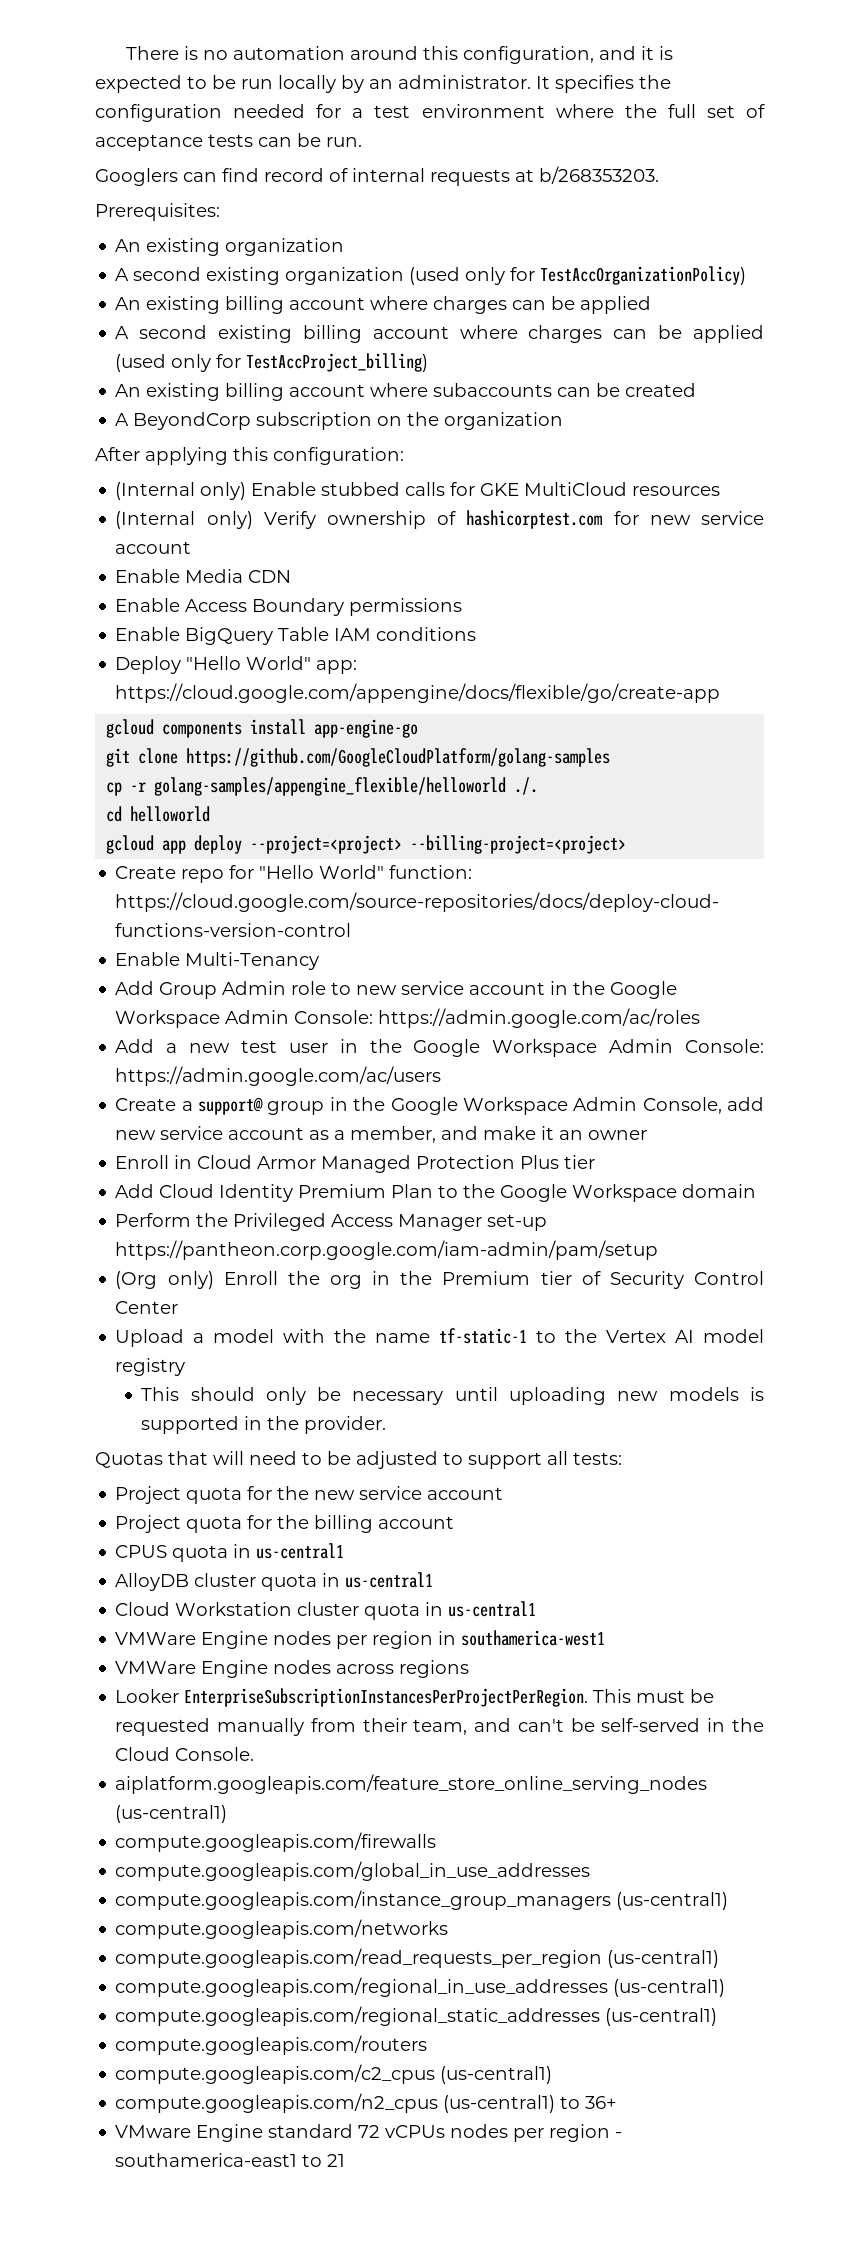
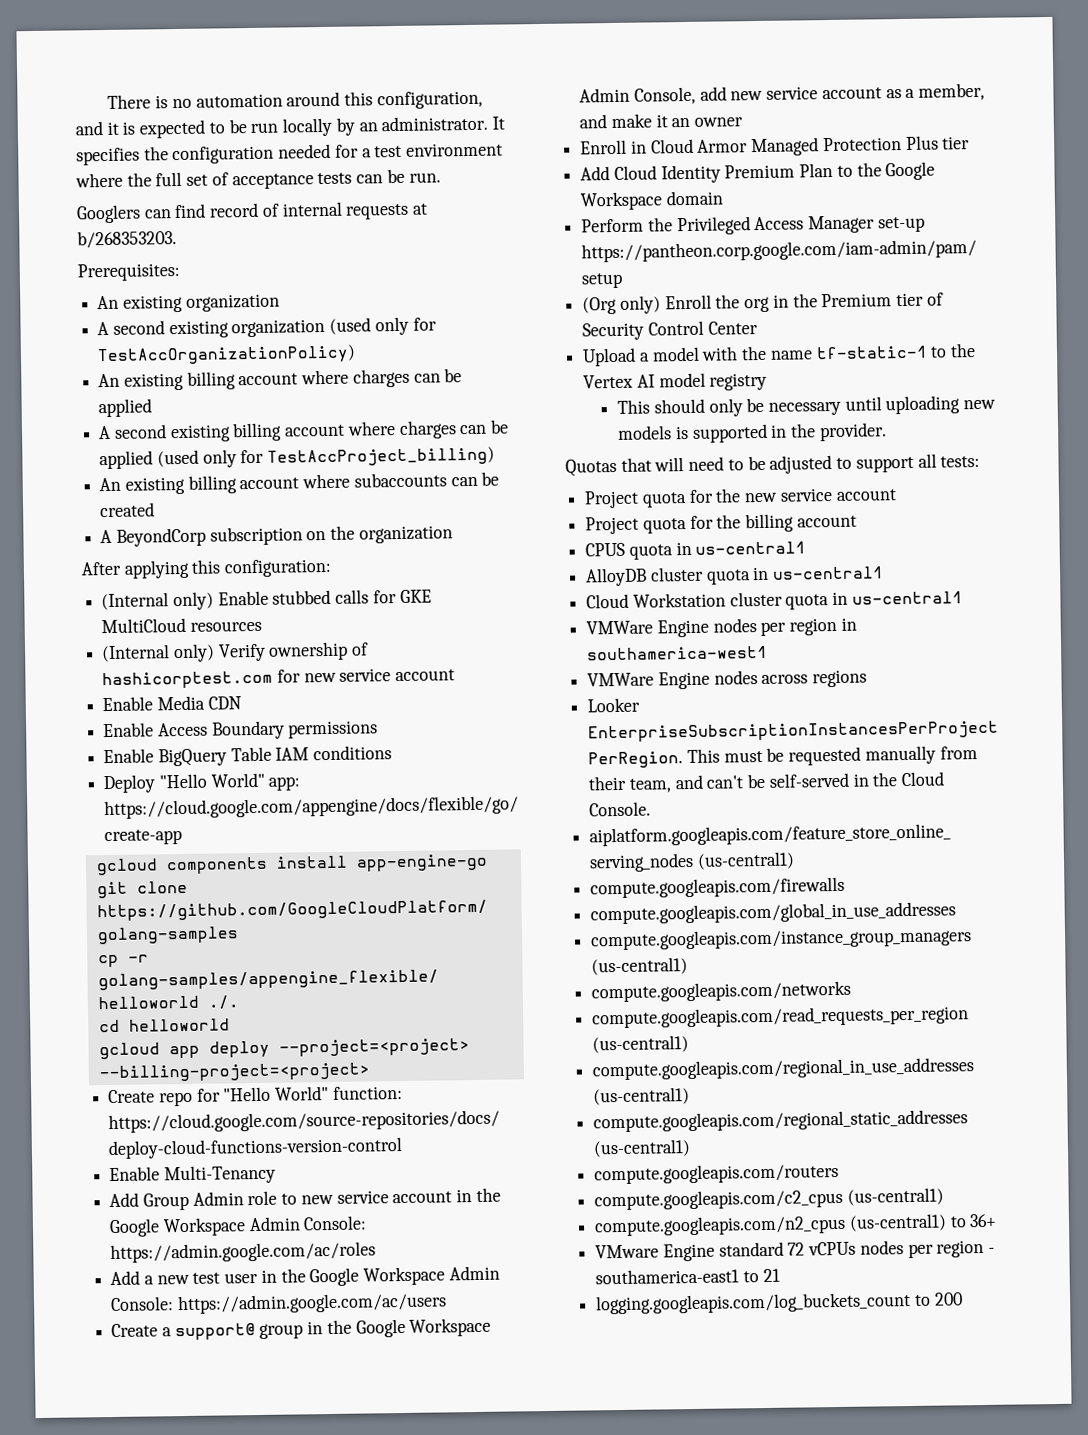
+ logging.googleapis.com/log_buckets_count to 200

